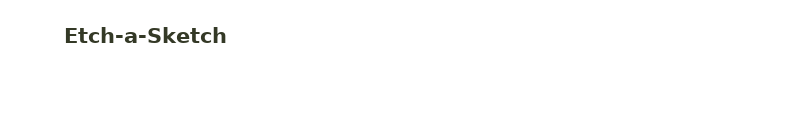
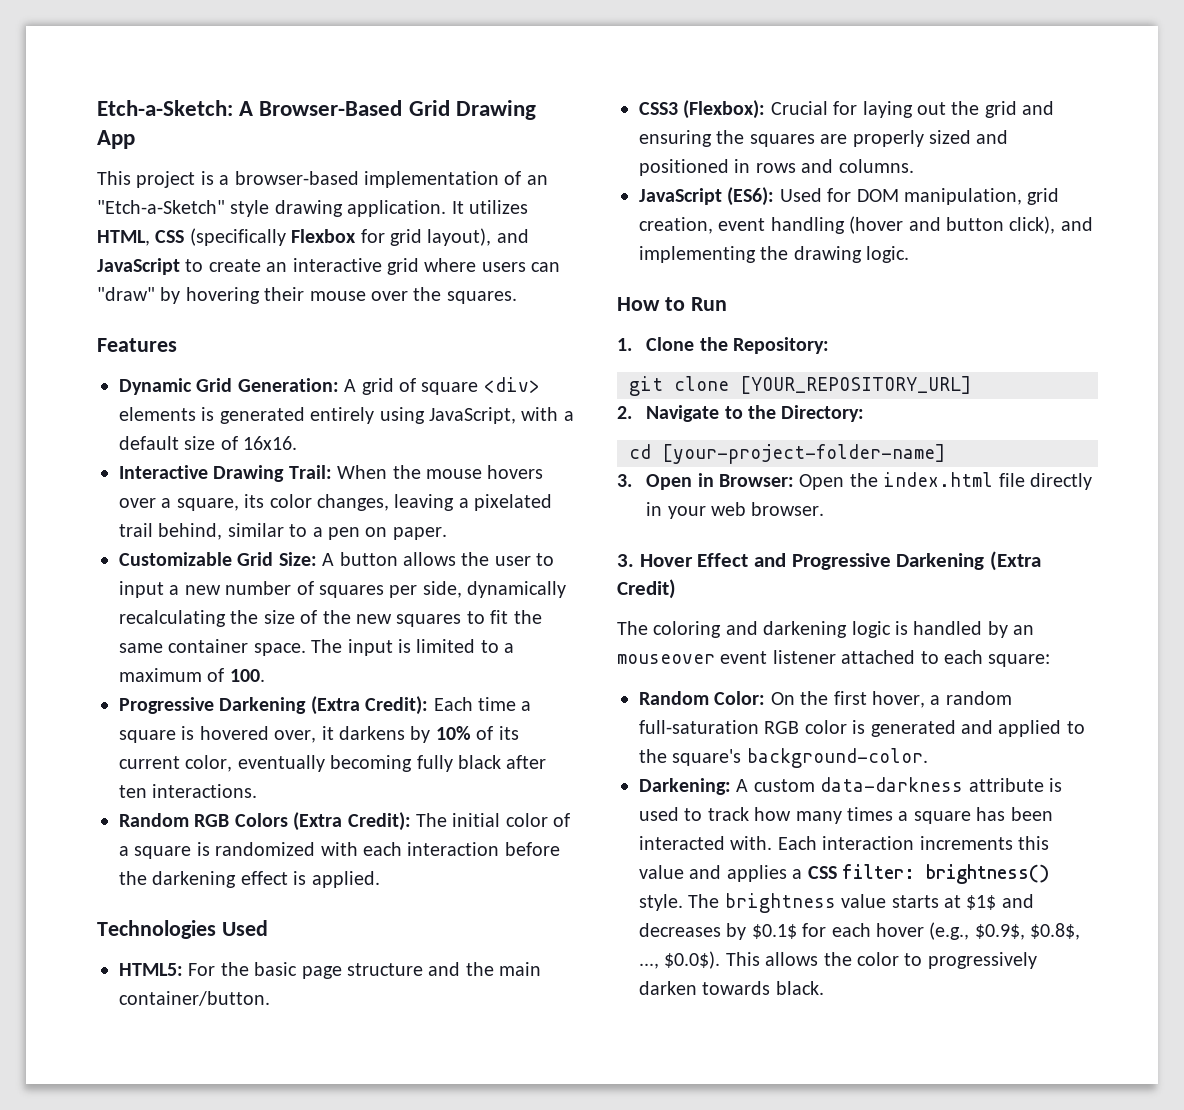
- Etch-a-Sketch
+ Etch-a-Sketch: A Browser-Based Grid Drawing App
+ This project is a browser-based implementation of an "Etch-a-Sketch" style drawing application. It utilizes HTML, CSS (specifically Flexbox for grid layout), and JavaScript to create an interactive grid where users can "draw" by hovering their mouse over the squares.
+ Features
+ Dynamic Grid Generation: A grid of square <div> elements is generated entirely using JavaScript, with a default size of 16x16.
+ Interactive Drawing Trail: When the mouse hovers over a square, its color changes, leaving a pixelated trail behind, similar to a pen on paper.
+ Customizable Grid Size: A button allows the user to input a new number of squares per side, dynamically recalculating the size of the new squares to fit the same container space. The input is limited to a maximum of 100.
+ Progressive Darkening (Extra Credit): Each time a square is hovered over, it darkens by 10% of its current color, eventually becoming fully black after ten interactions.
+ Random RGB Colors (Extra Credit): The initial color of a square is randomized with each interaction before the darkening effect is applied.
+ Technologies Used
+ HTML5: For the basic page structure and the main container/button.
+ CSS3 (Flexbox): Crucial for laying out the grid and ensuring the squares are properly sized and positioned in rows and columns.
+ JavaScript (ES6): Used for DOM manipulation, grid creation, event handling (hover and button click), and implementing the drawing logic.
+ How to Run
+ 1. Clone the Repository:
+ git clone [YOUR_REPOSITORY_URL]
+ 2. Navigate to the Directory:
+ cd [your-project-folder-name]
+ 3. Open in Browser: Open the index.html file directly in your web browser.
+ 3. Hover Effect and Progressive Darkening (Extra Credit)
+ The coloring and darkening logic is handled by an mouseover event listener attached to each square:
+ Random Color: On the first hover, a random full-saturation RGB color is generated and applied to the square's background-color.
+ Darkening: A custom data-darkness attribute is used to track how many times a square has been interacted with. Each interaction increments this value and applies a CSS filter: brightness() style. The brightness value starts at $1$ and decreases by $0.1$ for each hover (e.g., $0.9$, $0.8$, ..., $0.0$). This allows the color to progressively darken towards black.

